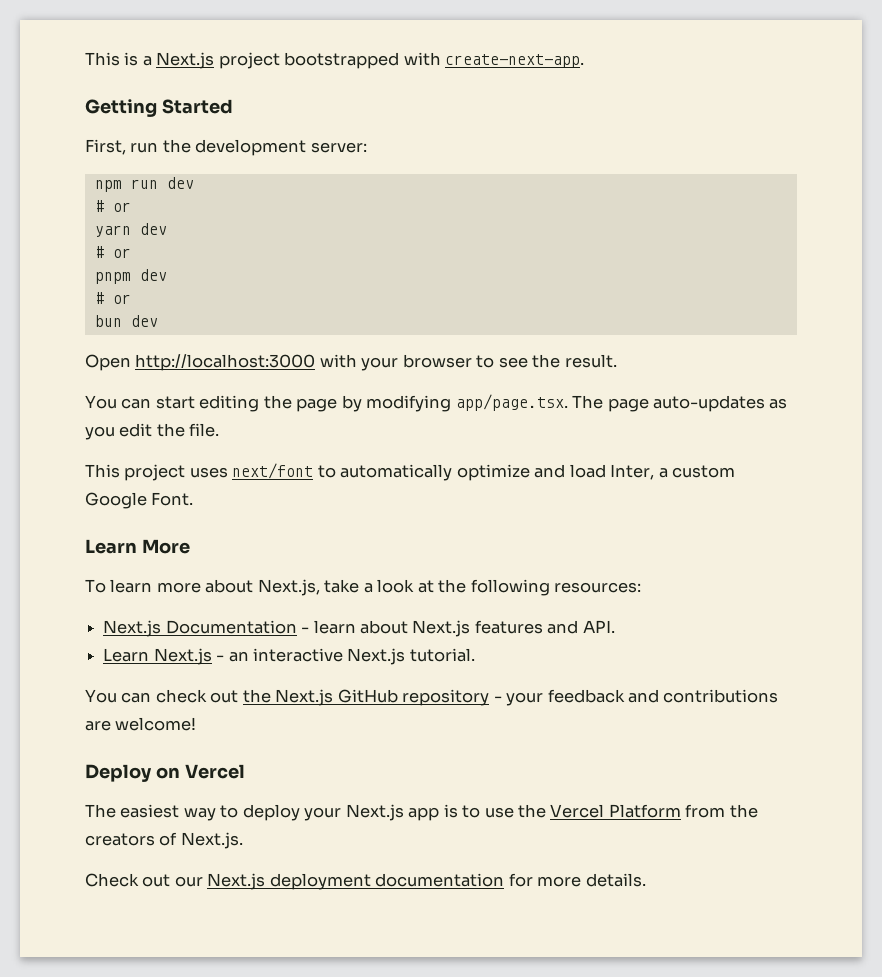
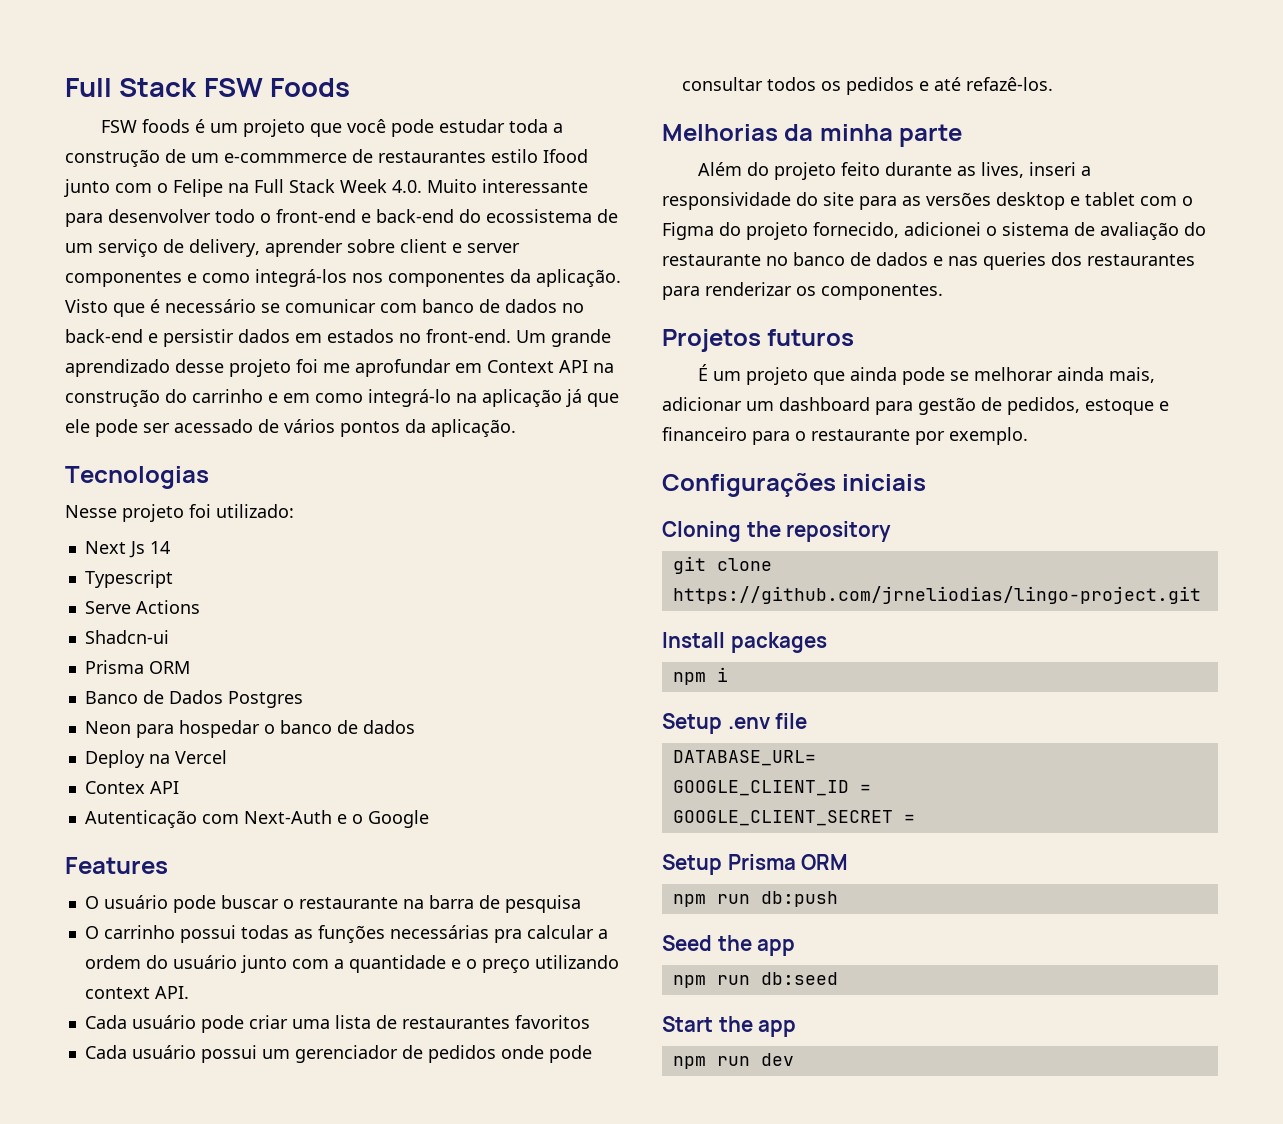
- This is a Next.js project bootstrapped with create-next-app.
- Getting Started
- First, run the development server:
+ Full Stack FSW Foods
+ FSW foods é um projeto que você pode estudar toda a construção de um e-commmerce de restaurantes estilo Ifood junto com o Felipe na Full Stack Week 4.0. Muito interessante para desenvolver todo o front-end e back-end do ecossistema de um serviço de delivery, aprender sobre client e server componentes e como integrá-los nos componentes da aplicação. Visto que é necessário se comunicar com banco de dados no back-end e persistir dados em estados no front-end. Um grande aprendizado desse projeto foi me aprofundar em Context API na construção do carrinho e em como integrá-lo na aplicação já que ele pode ser acessado de vários pontos da aplicação.
+ Tecnologias
+ Nesse projeto foi utilizado:
+ Next Js 14
+ Typescript
+ Serve Actions
+ Shadcn-ui
+ Prisma ORM
+ Banco de Dados Postgres
+ Neon para hospedar o banco de dados
+ Deploy na Vercel
+ Contex API
+ Autenticação com Next-Auth e o Google
+ Features
+ O usuário pode buscar o restaurante na barra de pesquisa
+ O carrinho possui todas as funções necessárias pra calcular a ordem do usuário junto com a quantidade e o preço utilizando context API.
+ Cada usuário pode criar uma lista de restaurantes favoritos
+ Cada usuário possui um gerenciador de pedidos onde pode consultar todos os pedidos e até refazê-los.
+ Melhorias da minha parte
+ Além do projeto feito durante as lives, inseri a responsividade do site para as versões desktop e tablet com o Figma do projeto fornecido, adicionei o sistema de avaliação do restaurante no banco de dados e nas queries dos restaurantes para renderizar os componentes.
+ Projetos futuros
+ É um projeto que ainda pode se melhorar ainda mais, adicionar um dashboard para gestão de pedidos, estoque e financeiro para o restaurante por exemplo.
+ Configurações iniciais
+ Cloning the repository
+ git clone https://github.com/jrneliodias/lingo-project.git
+ Install packages
+ npm i
+ Setup .env file
+ DATABASE_URL=
+ GOOGLE_CLIENT_ID =
+ GOOGLE_CLIENT_SECRET =
+ Setup Prisma ORM
+ npm run db:push
+ Seed the app
+ npm run db:seed
+ Start the app
  npm run dev
- # or
- yarn dev
- # or
- pnpm dev
- # or
- bun dev
- Open http://localhost:3000 with your browser to see the result.
- You can start editing the page by modifying app/page.tsx. The page auto-updates as you edit the file.
- This project uses next/font to automatically optimize and load Inter, a custom Google Font.
- Learn More
- To learn more about Next.js, take a look at the following resources:
- Next.js Documentation - learn about Next.js features and API.
- Learn Next.js - an interactive Next.js tutorial.
- You can check out the Next.js GitHub repository - your feedback and contributions are welcome!
- Deploy on Vercel
- The easiest way to deploy your Next.js app is to use the Vercel Platform from the creators of Next.js.
- Check out our Next.js deployment documentation for more details.

